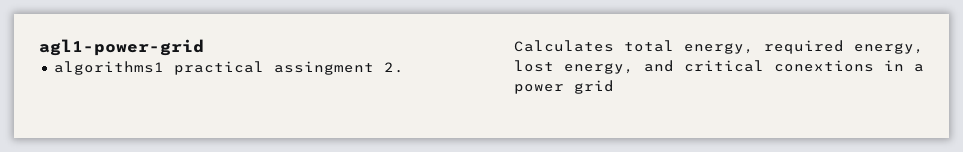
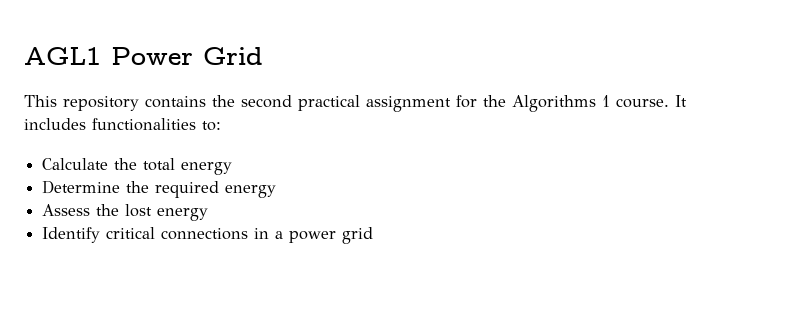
- agl1-power-grid
- algorithms1 practical assingment 2. Calculates total energy, required energy, lost energy, and critical conextions in a power grid
+ AGL1 Power Grid
+ This repository contains the second practical assignment for the Algorithms 1 course. It includes functionalities to:
+ Calculate the total energy
+ Determine the required energy
+ Assess the lost energy
+ Identify critical connections in a power grid

